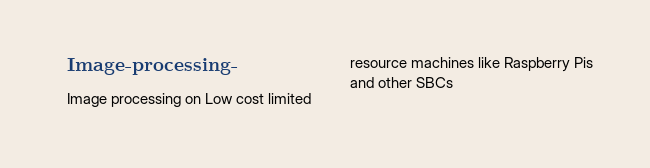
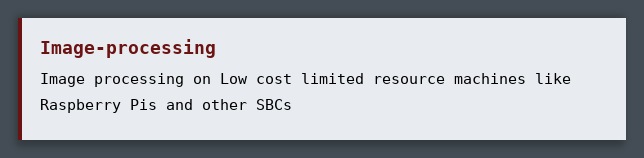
- Image-processing-
+ Image-processing

